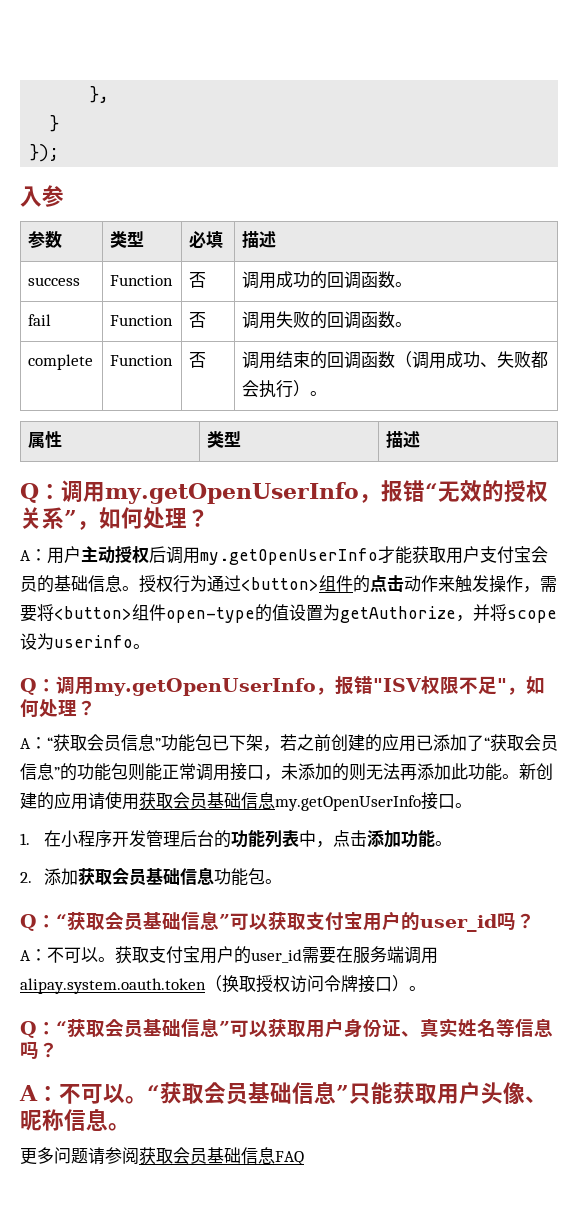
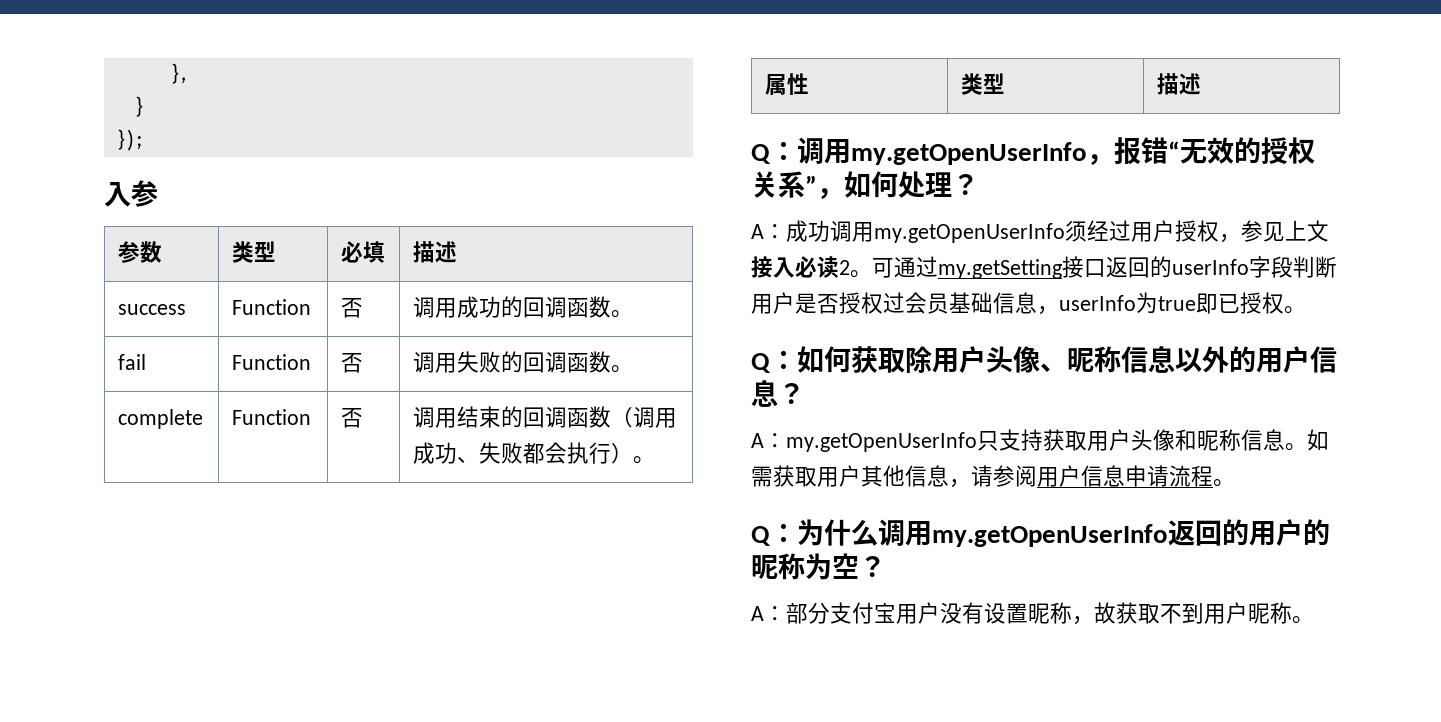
- A：用户主动授权后调用my.getOpenUserInfo才能获取用户支付宝会员的基础信息。授权行为通过<button>组件的点击动作来触发操作，需要将<button>组件open-type的值设置为getAuthorize，并将scope设为userinfo。
- Q：调用my.getOpenUserInfo，报错"ISV权限不足"，如何处理？
- A：“获取会员信息”功能包已下架，若之前创建的应用已添加了“获取会员信息”的功能包则能正常调用接口，未添加的则无法再添加此功能。新创建的应用请使用获取会员基础信息my.getOpenUserInfo接口。
- 1.在小程序开发管理后台的功能列表中，点击添加功能。
- 2.添加获取会员基础信息功能包。
- Q：“获取会员基础信息”可以获取支付宝用户的user_id吗？
- A：不可以。获取支付宝用户的user_id需要在服务端调用alipay.system.oauth.token（换取授权访问令牌接口）。
- Q：“获取会员基础信息”可以获取用户身份证、真实姓名等信息吗？
- A：不可以。“获取会员基础信息”只能获取用户头像、昵称信息。
- 更多问题请参阅获取会员基础信息FAQ
+ A：成功调用my.getOpenUserInfo须经过用户授权，参见上文接入必读2。可通过my.getSetting接口返回的userInfo字段判断用户是否授权过会员基础信息，userInfo为true即已授权。
+ Q：如何获取除用户头像、昵称信息以外的用户信息？
+ A：my.getOpenUserInfo只支持获取用户头像和昵称信息。如需获取用户其他信息，请参阅用户信息申请流程。
+ Q：为什么调用my.getOpenUserInfo返回的用户的昵称为空？
+ A：部分支付宝用户没有设置昵称，故获取不到用户昵称。

